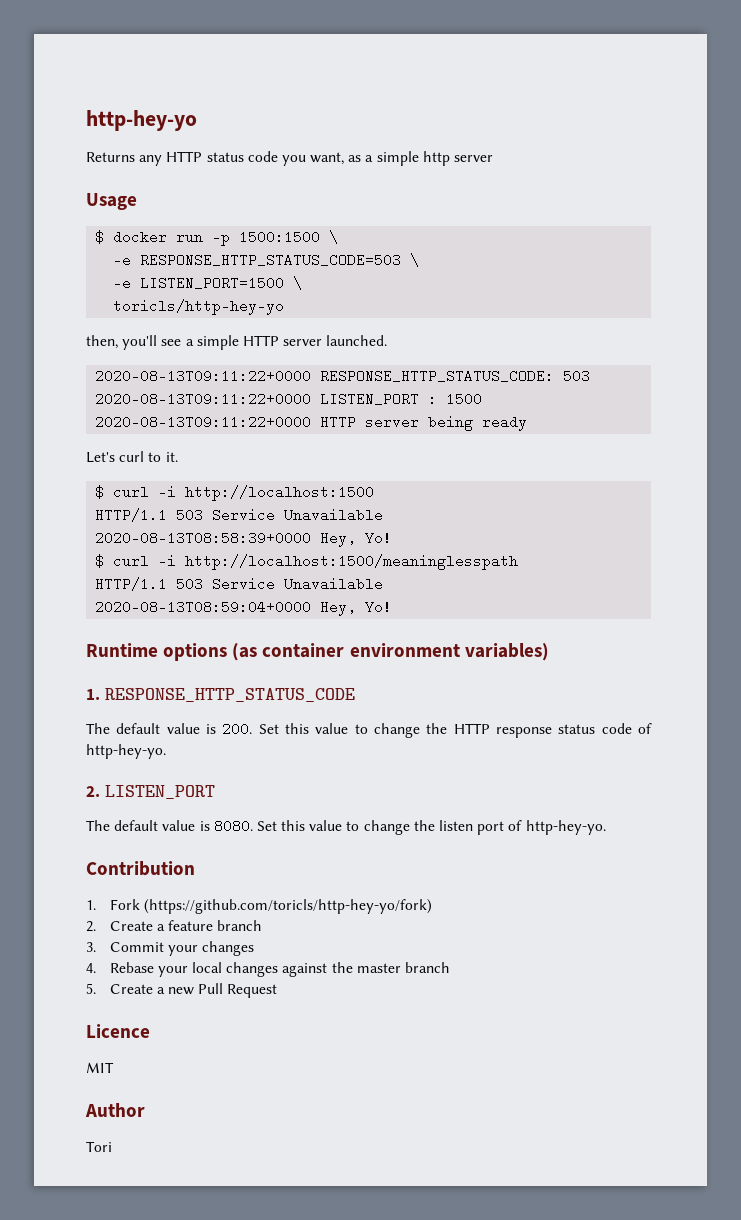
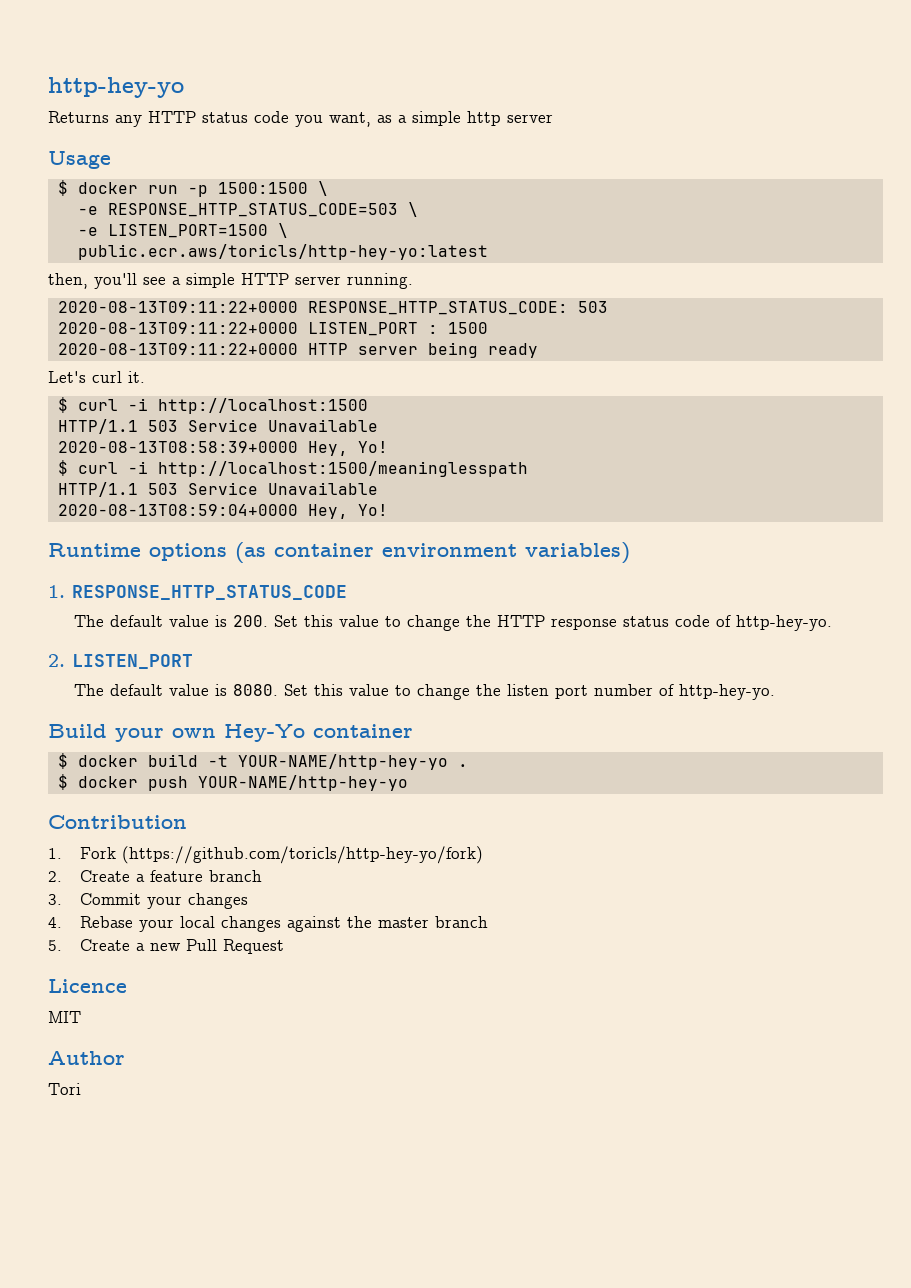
- toricls/http-hey-yo
+ public.ecr.aws/toricls/http-hey-yo:latest
- then, you'll see a simple HTTP server launched.
+ then, you'll see a simple HTTP server running.
- Let's curl to it.
+ Let's curl it.
- Set this value to change the listen port of http-hey-yo.
+ Set this value to change the listen port number of http-hey-yo.
+ Build your own Hey-Yo container
+ $ docker build -t YOUR-NAME/http-hey-yo .
+ $ docker push YOUR-NAME/http-hey-yo

